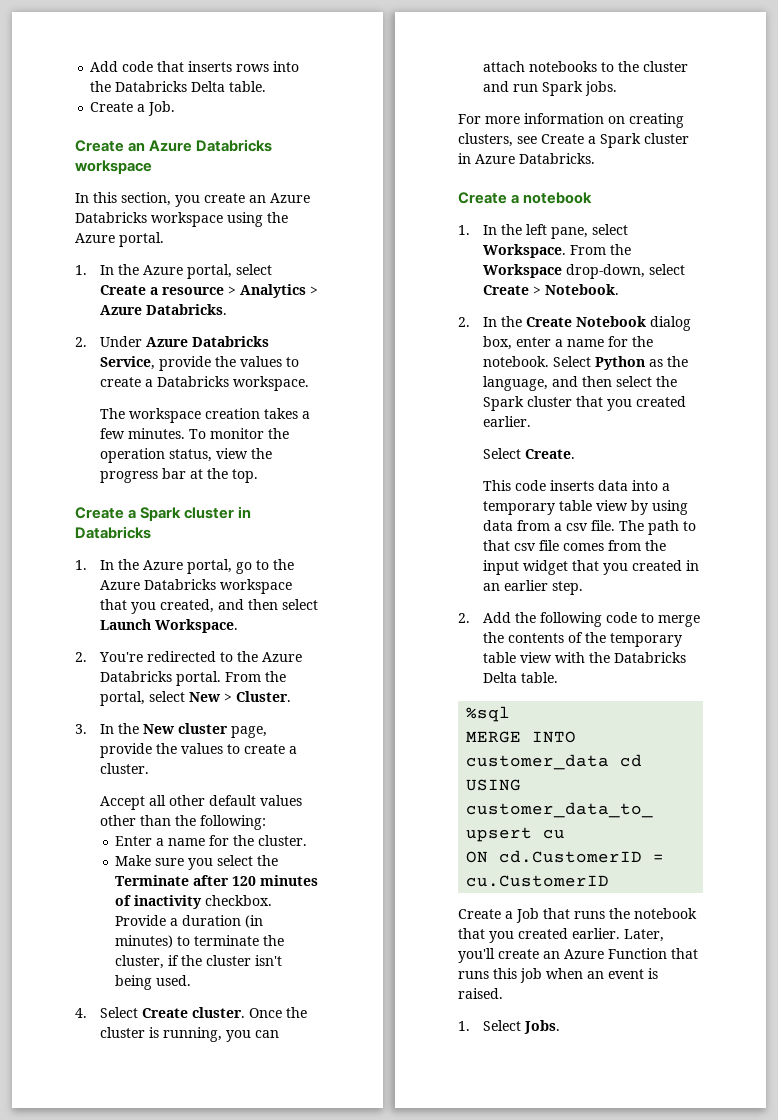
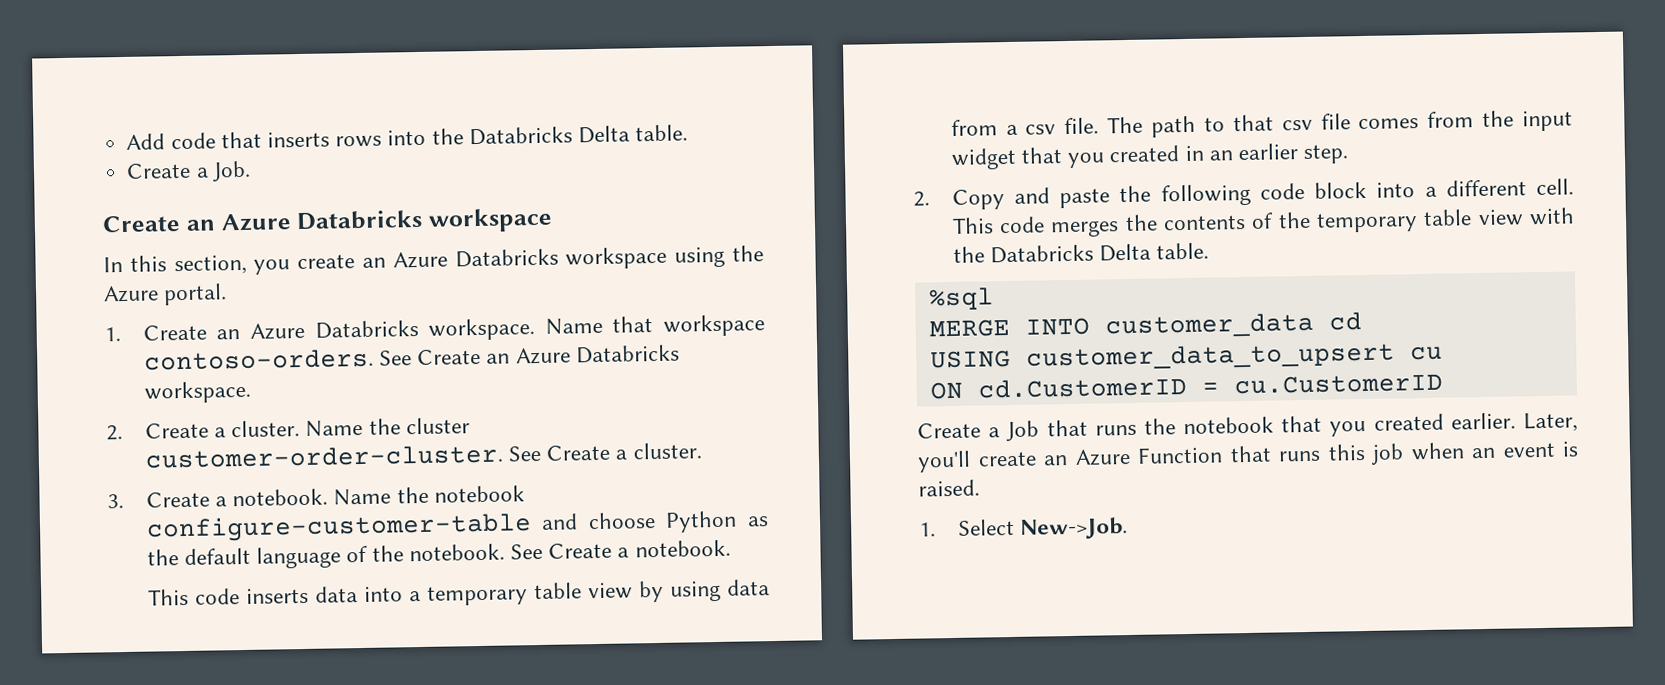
- 1. In the Azure portal, select Create a resource > Analytics > Azure Databricks.
- 2. Under Azure Databricks Service, provide the values to create a Databricks workspace.
- The workspace creation takes a few minutes. To monitor the operation status, view the progress bar at the top.
- Create a Spark cluster in Databricks
- 1. In the Azure portal, go to the Azure Databricks workspace that you created, and then select Launch Workspace.
- 2. You're redirected to the Azure Databricks portal. From the portal, select New > Cluster.
- 3. In the New cluster page, provide the values to create a cluster.
- Accept all other default values other than the following:
- Enter a name for the cluster.
- Make sure you select the Terminate after 120 minutes of inactivity checkbox. Provide a duration (in minutes) to terminate the cluster, if the cluster isn't being used.
- 4. Select Create cluster. Once the cluster is running, you can attach notebooks to the cluster and run Spark jobs.
- For more information on creating clusters, see Create a Spark cluster in Azure Databricks.
- Create a notebook
- 1. In the left pane, select Workspace. From the Workspace drop-down, select Create > Notebook.
- 2. In the Create Notebook dialog box, enter a name for the notebook. Select Python as the language, and then select the Spark cluster that you created earlier.
- Select Create.
+ 1. Create an Azure Databricks workspace. Name that workspace contoso-orders. See Create an Azure Databricks workspace.
+ 2. Create a cluster. Name the cluster customer-order-cluster. See Create a cluster.
+ 3. Create a notebook. Name the notebook configure-customer-table and choose Python as the default language of the notebook. See Create a notebook.
- 2. Add the following code to merge the contents of the temporary table view with the Databricks Delta table.
+ 2. Copy and paste the following code block into a different cell. This code merges the contents of the temporary table view with the Databricks Delta table.
- 1. Select Jobs.
+ 1. Select New->Job.

